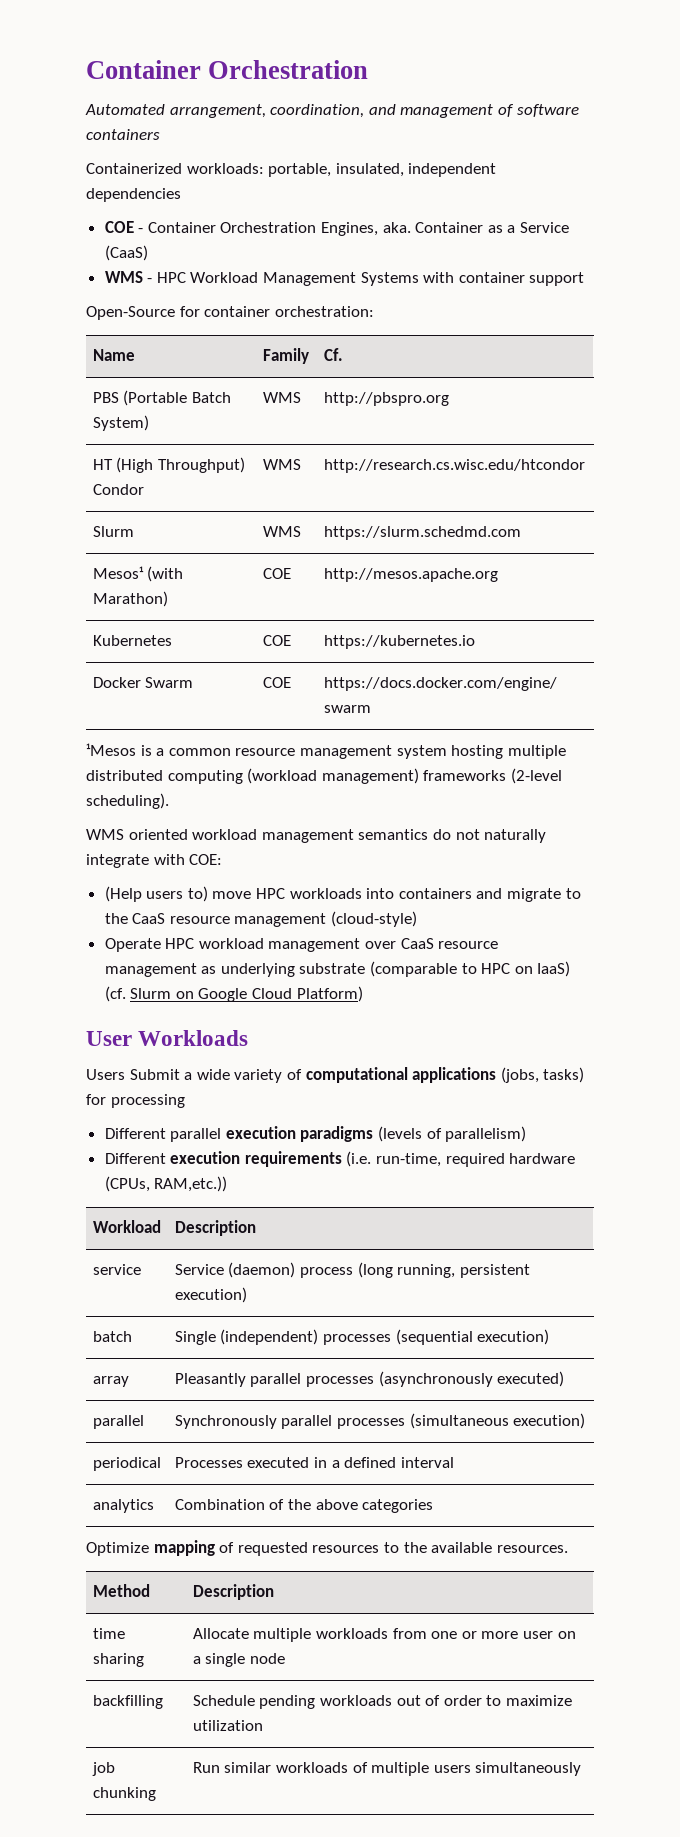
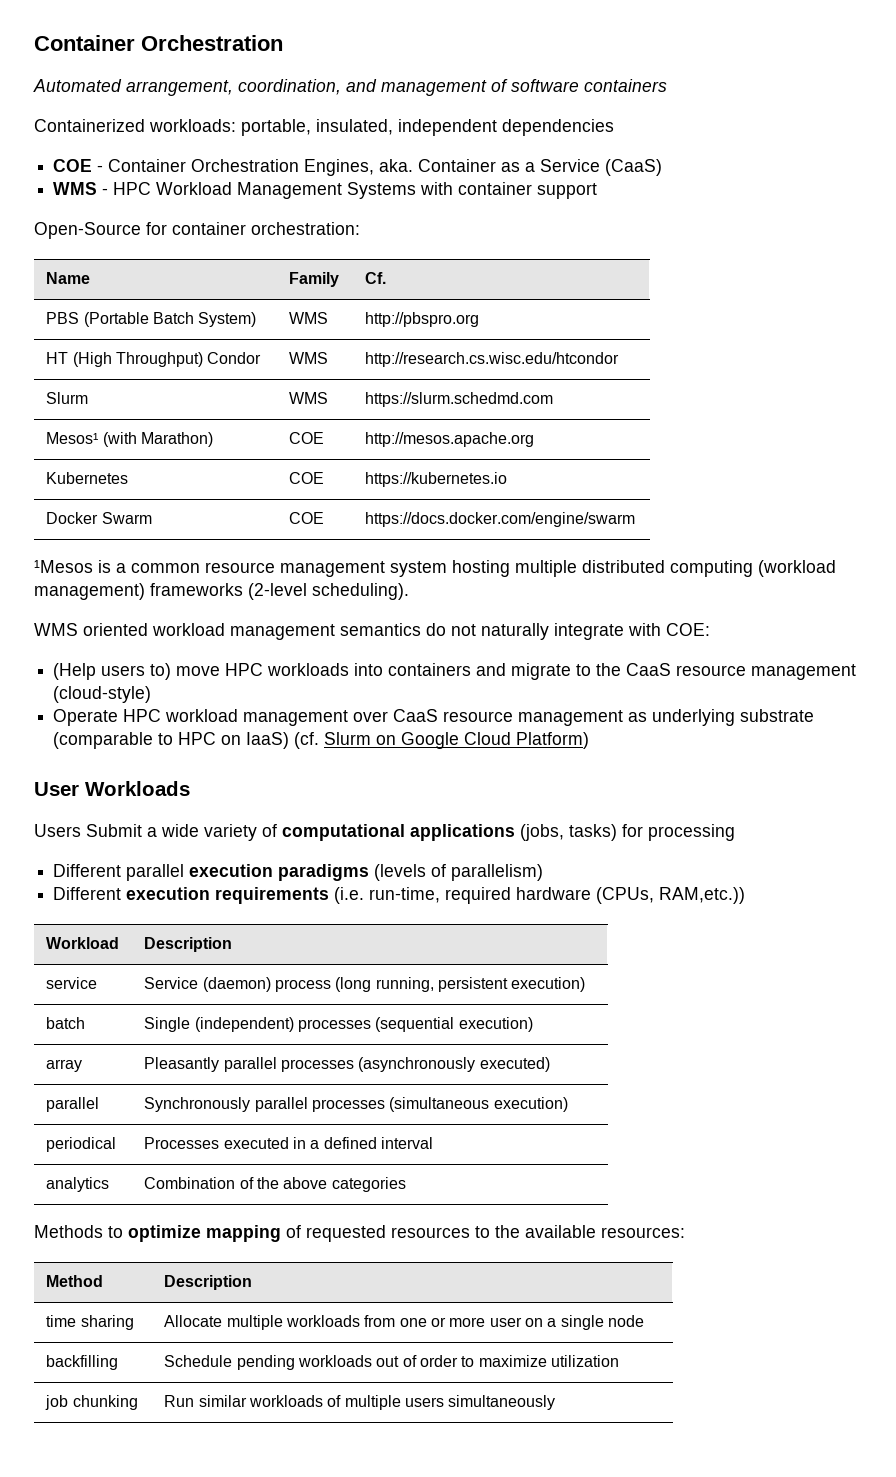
- Optimize mapping of requested resources to the available resources.
+ Methods to optimize mapping of requested resources to the available resources:

